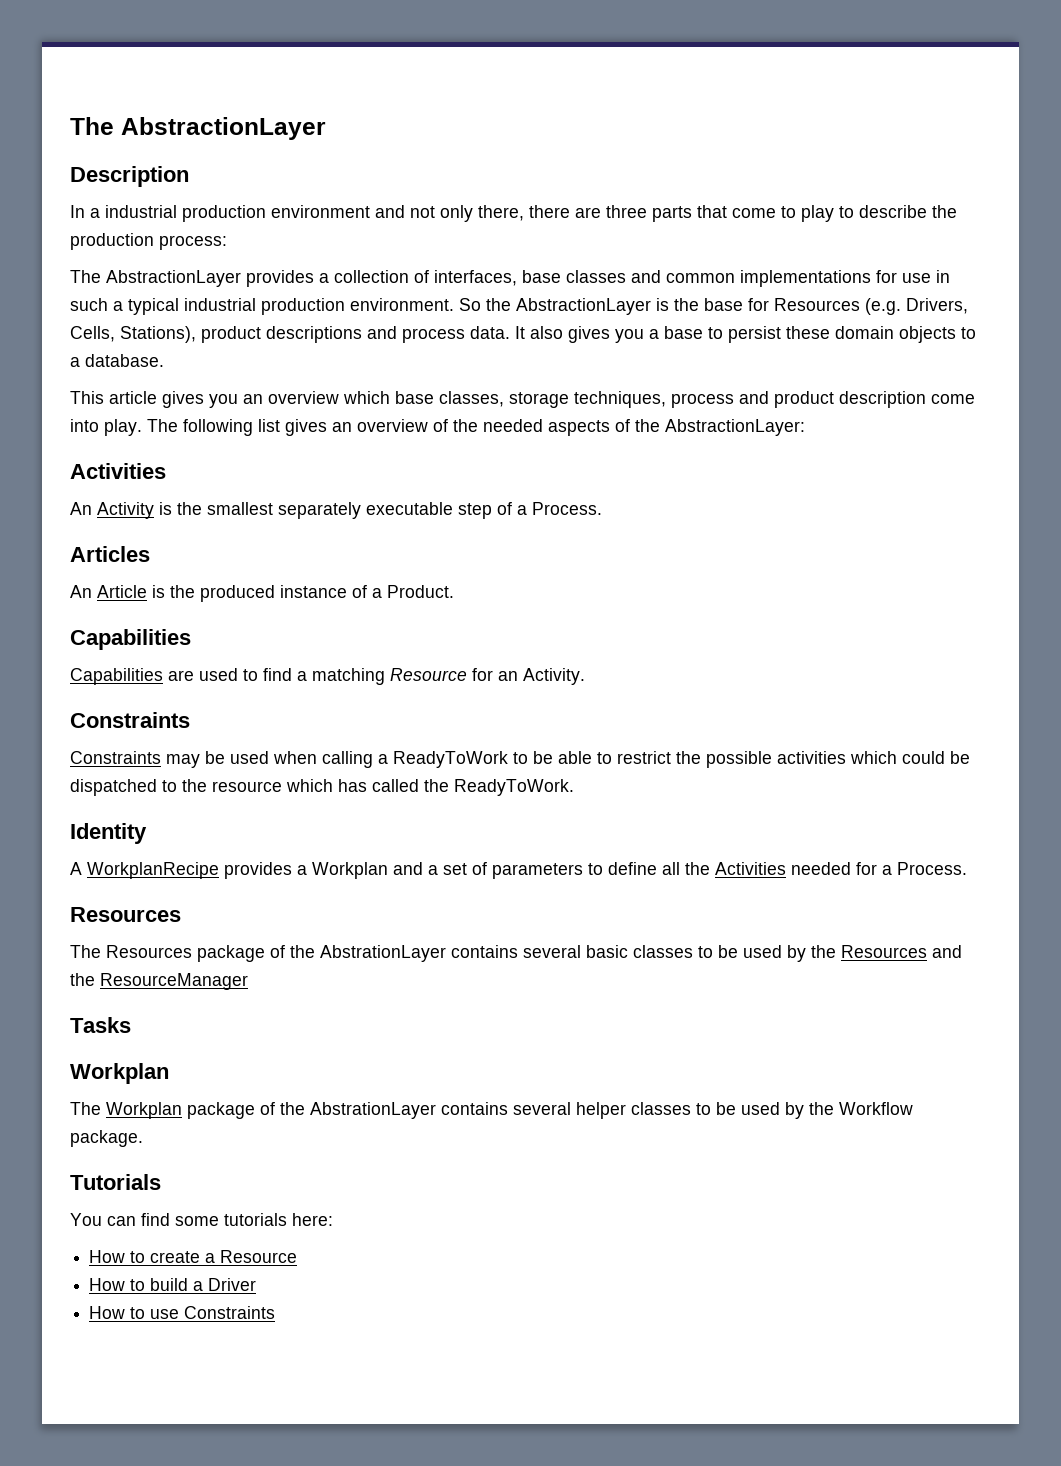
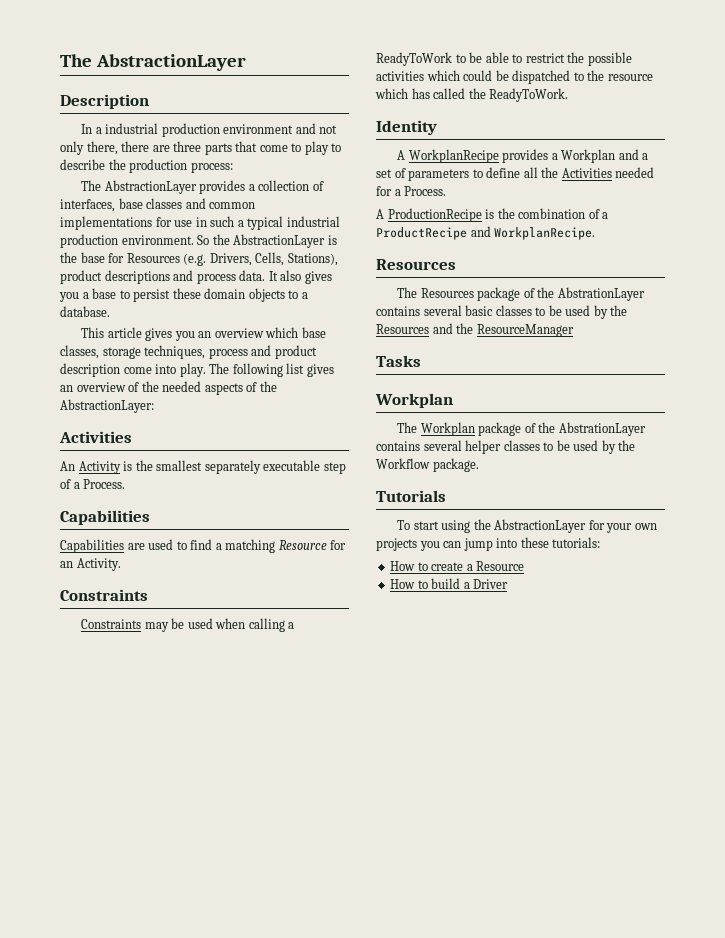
- Articles
- An Article is the produced instance of a Product.
+ A ProductionRecipe is the combination of a ProductRecipe and WorkplanRecipe.
- You can find some tutorials here:
+ To start using the AbstractionLayer for your own projects you can jump into these tutorials:
- How to use Constraints

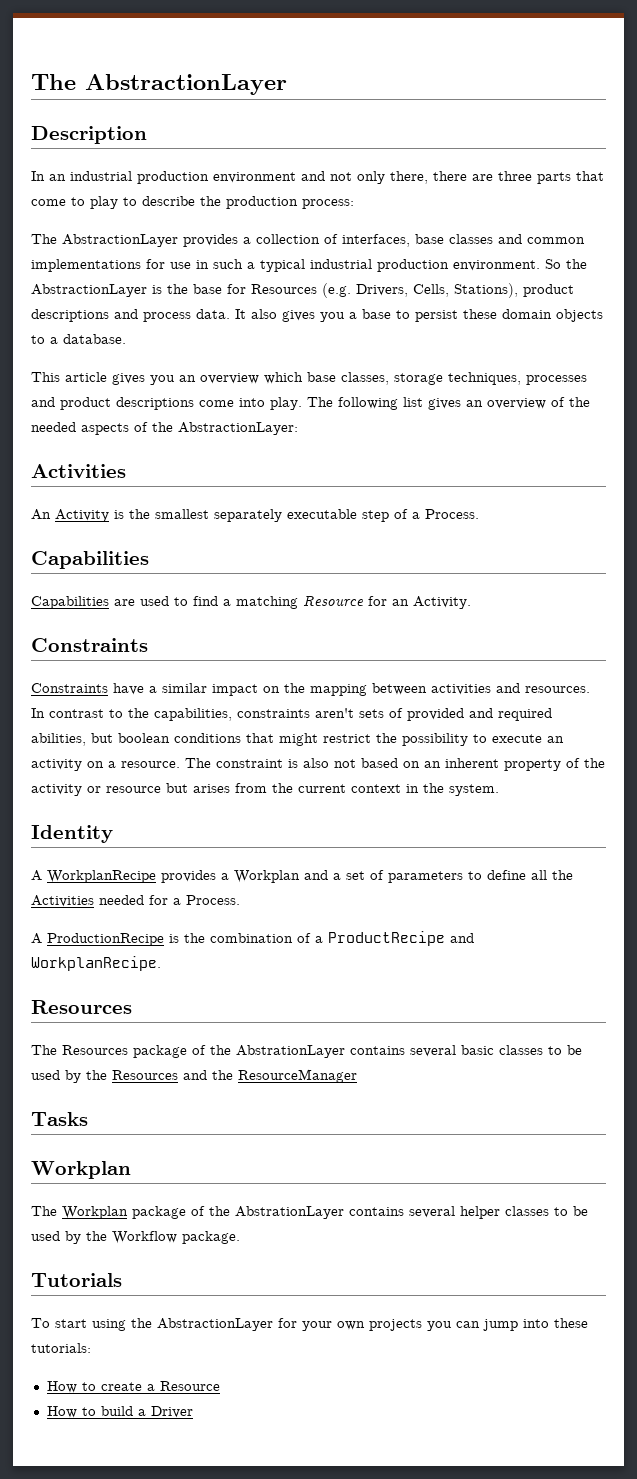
- In a industrial production environment and not only there, there are three parts that come to play to describe the production process:
+ In an industrial production environment and not only there, there are three parts that come to play to describe the production process:
- This article gives you an overview which base classes, storage techniques, process and product description come into play.
+ This article gives you an overview which base classes, storage techniques, processes and product descriptions come into play.
- Constraints may be used when calling a ReadyToWork to be able to restrict the possible activities which could be dispatched to the resource which has called the ReadyToWork.
+ Constraints have a similar impact on the mapping between activities and resources. In contrast to the capabilities, constraints aren't sets of provided and required abilities, but boolean conditions that might restrict the possibility to execute an activity on a resource. The constraint is also not based on an inherent property of the activity or resource but arises from the current context in the system.

